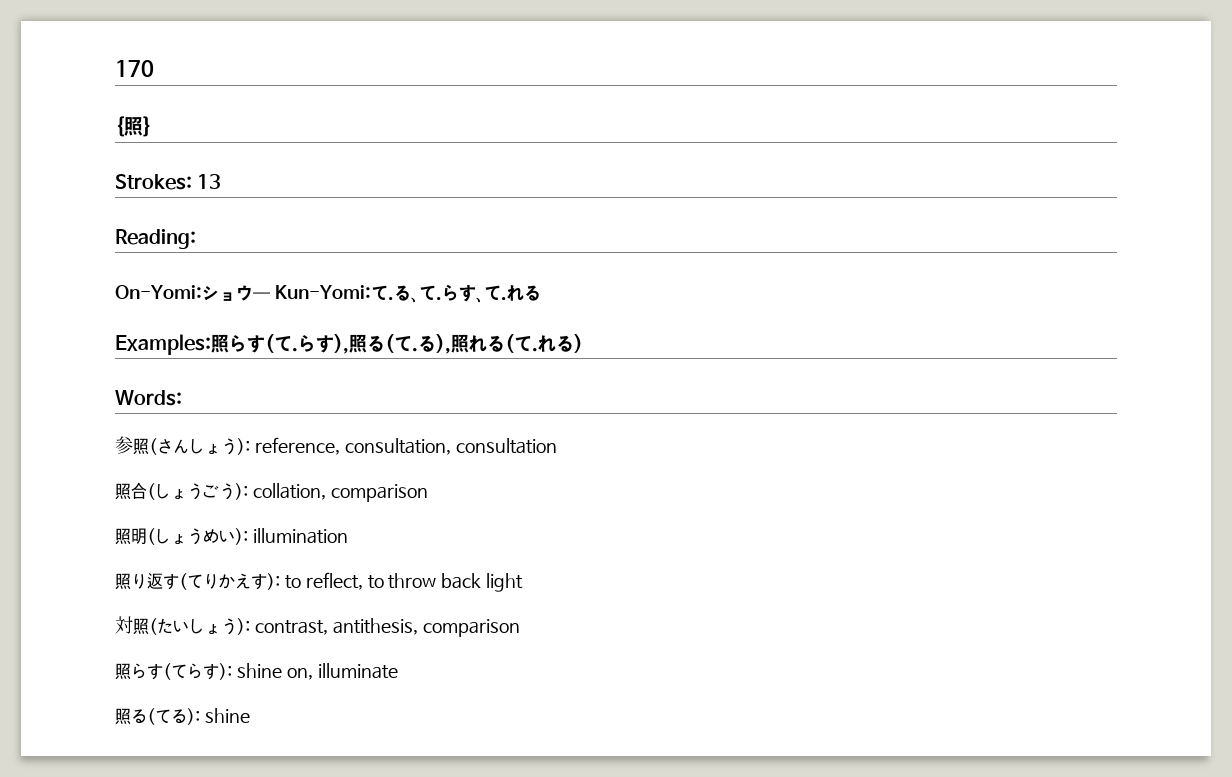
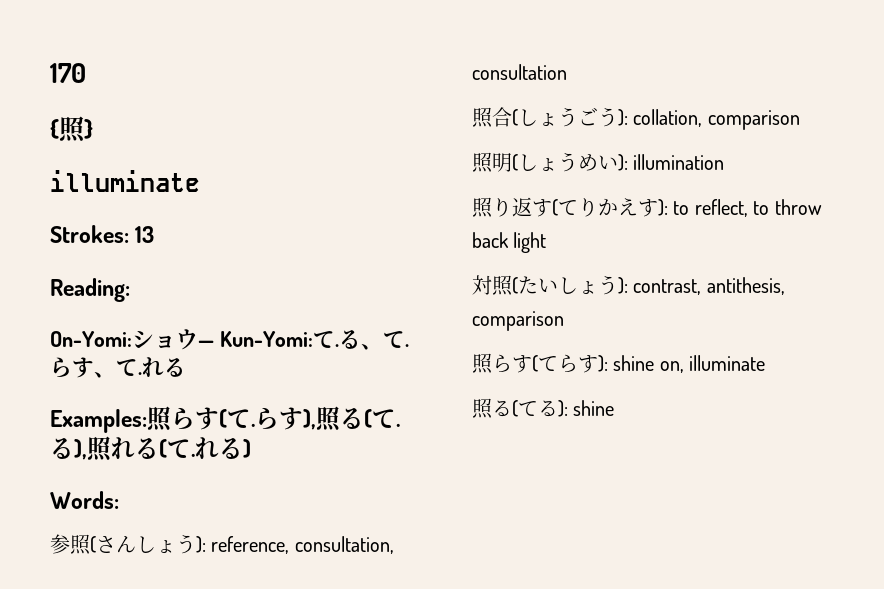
  {照}
+ illuminate

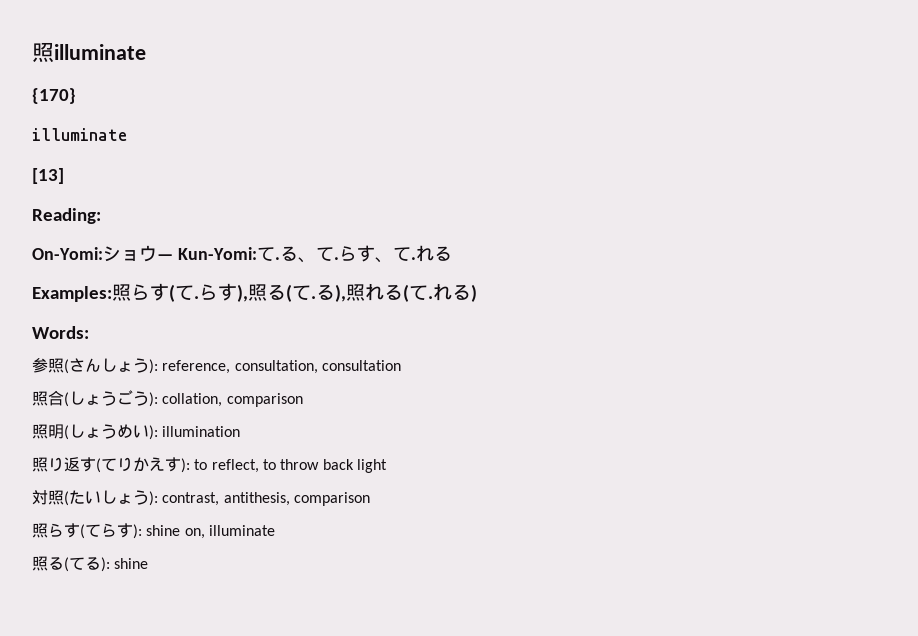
- 170
- {照}
+ 照illuminate
+ {170}
  illuminate
- Strokes: 13
+ [13]

